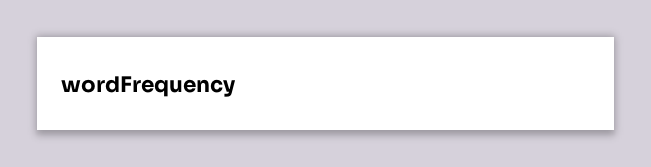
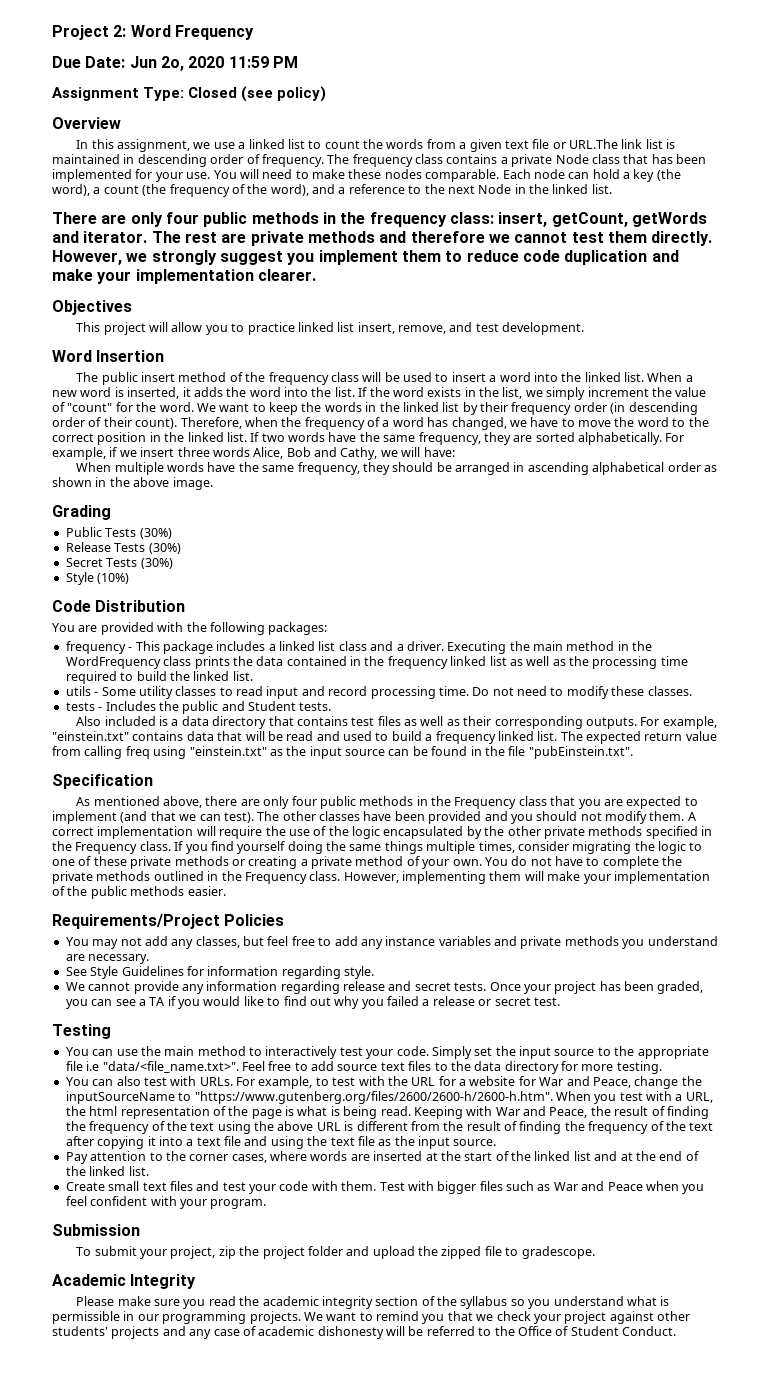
- wordFrequency
+ Project 2: Word Frequency
+ Due Date: Jun 2o, 2020 11:59 PM
+ Assignment Type: Closed (see policy)
+ Overview
+ In this assignment, we use a linked list to count the words from a given text file or URL.The link list is maintained in descending order of frequency. The frequency class contains a private Node class that has been implemented for your use. You will need to make these nodes comparable. Each node can hold a key (the word), a count (the frequency of the word), and a reference to the next Node in the linked list.
+ There are only four public methods in the frequency class: insert, getCount, getWords and iterator. The rest are private methods and therefore we cannot test them directly. However, we strongly suggest you implement them to reduce code duplication and make your implementation clearer.
+ Objectives
+ This project will allow you to practice linked list insert, remove, and test development.
+ Word Insertion
+ The public insert method of the frequency class will be used to insert a word into the linked list. When a new word is inserted, it adds the word into the list. If the word exists in the list, we simply increment the value of "count" for the word. We want to keep the words in the linked list by their frequency order (in descending order of their count). Therefore, when the frequency of a word has changed, we have to move the word to the correct position in the linked list. If two words have the same frequency, they are sorted alphabetically. For example, if we insert three words Alice, Bob and Cathy, we will have:
+ When multiple words have the same frequency, they should be arranged in ascending alphabetical order as shown in the above image.
+ Grading
+ Public Tests (30%)
+ Release Tests (30%)
+ Secret Tests (30%)
+ Style (10%)
+ Code Distribution
+ You are provided with the following packages:
+ frequency - This package includes a linked list class and a driver. Executing the main method in the WordFrequency class prints the data contained in the frequency linked list as well as the processing time required to build the linked list.
+ utils - Some utility classes to read input and record processing time. Do not need to modify these classes.
+ tests - Includes the public and Student tests.
+ Also included is a data directory that contains test files as well as their corresponding outputs. For example, "einstein.txt" contains data that will be read and used to build a frequency linked list. The expected return value from calling freq using "einstein.txt" as the input source can be found in the file "pubEinstein.txt".
+ Specification
+ As mentioned above, there are only four public methods in the Frequency class that you are expected to implement (and that we can test). The other classes have been provided and you should not modify them. A correct implementation will require the use of the logic encapsulated by the other private methods specified in the Frequency class. If you find yourself doing the same things multiple times, consider migrating the logic to one of these private methods or creating a private method of your own. You do not have to complete the private methods outlined in the Frequency class. However, implementing them will make your implementation of the public methods easier.
+ Requirements/Project Policies
+ You may not add any classes, but feel free to add any instance variables and private methods you understand are necessary.
+ See Style Guidelines for information regarding style.
+ We cannot provide any information regarding release and secret tests. Once your project has been graded, you can see a TA if you would like to find out why you failed a release or secret test.
+ Testing
+ You can use the main method to interactively test your code. Simply set the input source to the appropriate file i.e "data/<file_name.txt>". Feel free to add source text files to the data directory for more testing.
+ You can also test with URLs. For example, to test with the URL for a website for War and Peace, change the inputSourceName to "https://www.gutenberg.org/files/2600/2600-h/2600-h.htm". When you test with a URL, the html representation of the page is what is being read. Keeping with War and Peace, the result of finding the frequency of the text using the above URL is different from the result of finding the frequency of the text after copying it into a text file and using the text file as the input source.
+ Pay attention to the corner cases, where words are inserted at the start of the linked list and at the end of the linked list.
+ Create small text files and test your code with them. Test with bigger files such as War and Peace when you feel confident with your program.
+ Submission
+ To submit your project, zip the project folder and upload the zipped file to gradescope.
+ Academic Integrity
+ Please make sure you read the academic integrity section of the syllabus so you understand what is permissible in our programming projects. We want to remind you that we check your project against other students' projects and any case of academic dishonesty will be referred to the Office of Student Conduct.

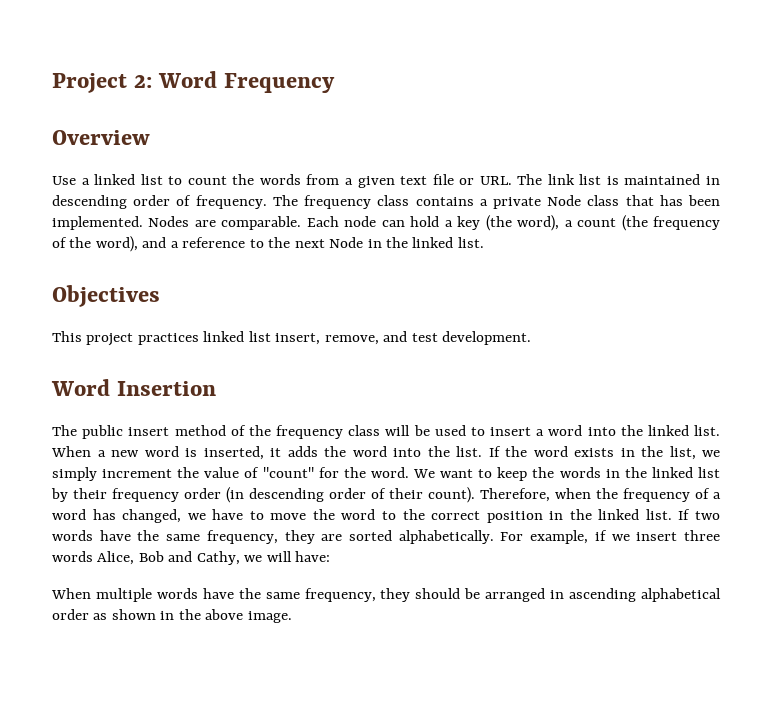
- Due Date: Jun 2o, 2020 11:59 PM
- Assignment Type: Closed (see policy)
  Overview
- In this assignment, we use a linked list to count the words from a given text file or URL.The link list is maintained in descending order of frequency.
+ Use a linked list to count the words from a given text file or URL. The link list is maintained in descending order of frequency.
- The frequency class contains a private Node class that has been implemented for your use. You will need to make these nodes comparable.
+ The frequency class contains a private Node class that has been implemented. Nodes are comparable.
- There are only four public methods in the frequency class: insert, getCount, getWords and iterator. The rest are private methods and therefore we cannot test them directly. However, we strongly suggest you implement them to reduce code duplication and make your implementation clearer.
  Objectives
- This project will allow you to practice linked list insert, remove, and test development.
+ This project practices linked list insert, remove, and test development.
- Grading
- Public Tests (30%)
- Release Tests (30%)
- Secret Tests (30%)
- Style (10%)
- Code Distribution
- You are provided with the following packages:
- frequency - This package includes a linked list class and a driver. Executing the main method in the WordFrequency class prints the data contained in the frequency linked list as well as the processing time required to build the linked list.
- utils - Some utility classes to read input and record processing time. Do not need to modify these classes.
- tests - Includes the public and Student tests.
- Also included is a data directory that contains test files as well as their corresponding outputs. For example, "einstein.txt" contains data that will be read and used to build a frequency linked list. The expected return value from calling freq using "einstein.txt" as the input source can be found in the file "pubEinstein.txt".
- Specification
- As mentioned above, there are only four public methods in the Frequency class that you are expected to implement (and that we can test). The other classes have been provided and you should not modify them. A correct implementation will require the use of the logic encapsulated by the other private methods specified in the Frequency class. If you find yourself doing the same things multiple times, consider migrating the logic to one of these private methods or creating a private method of your own. You do not have to complete the private methods outlined in the Frequency class. However, implementing them will make your implementation of the public methods easier.
- Requirements/Project Policies
- You may not add any classes, but feel free to add any instance variables and private methods you understand are necessary.
- See Style Guidelines for information regarding style.
- We cannot provide any information regarding release and secret tests. Once your project has been graded, you can see a TA if you would like to find out why you failed a release or secret test.
- Testing
- You can use the main method to interactively test your code. Simply set the input source to the appropriate file i.e "data/<file_name.txt>". Feel free to add source text files to the data directory for more testing.
- You can also test with URLs. For example, to test with the URL for a website for War and Peace, change the inputSourceName to "https://www.gutenberg.org/files/2600/2600-h/2600-h.htm". When you test with a URL, the html representation of the page is what is being read. Keeping with War and Peace, the result of finding the frequency of the text using the above URL is different from the result of finding the frequency of the text after copying it into a text file and using the text file as the input source.
- Pay attention to the corner cases, where words are inserted at the start of the linked list and at the end of the linked list.
- Create small text files and test your code with them. Test with bigger files such as War and Peace when you feel confident with your program.
- Submission
- To submit your project, zip the project folder and upload the zipped file to gradescope.
- Academic Integrity
- Please make sure you read the academic integrity section of the syllabus so you understand what is permissible in our programming projects. We want to remind you that we check your project against other students' projects and any case of academic dishonesty will be referred to the Office of Student Conduct.

